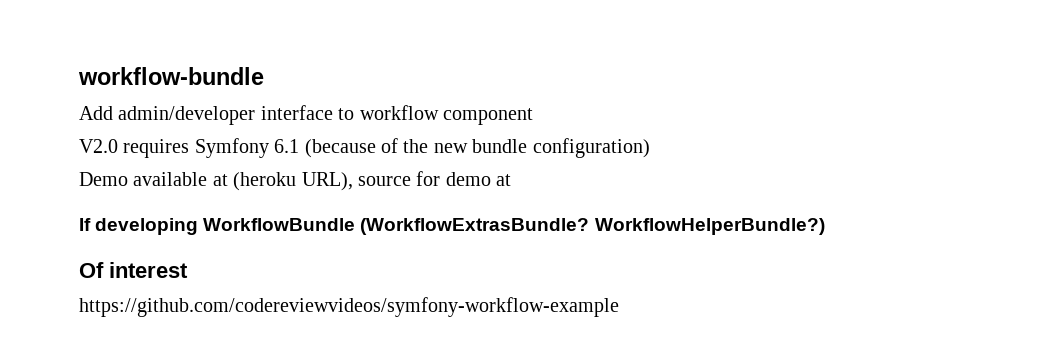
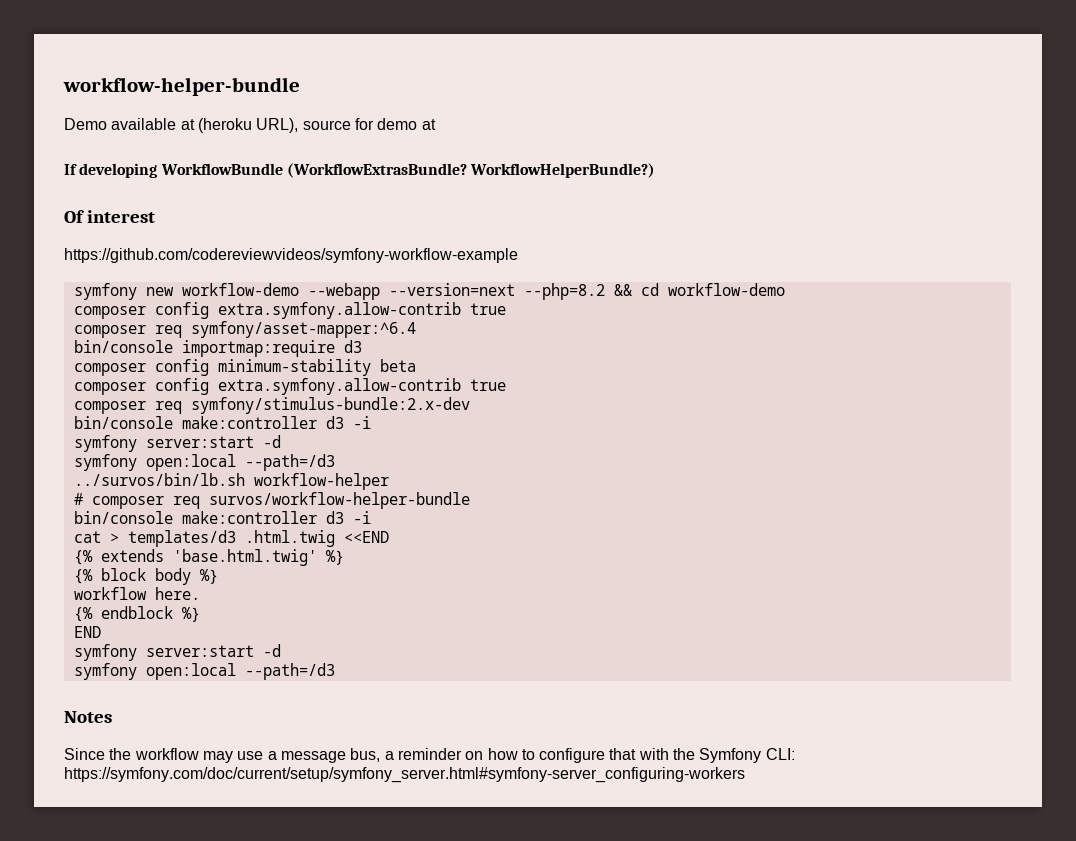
- workflow-bundle
- Add admin/developer interface to workflow component
- V2.0 requires Symfony 6.1 (because of the new bundle configuration)
+ workflow-helper-bundle
+ symfony new workflow-demo --webapp --version=next --php=8.2 && cd workflow-demo
+ composer config extra.symfony.allow-contrib true
+ composer req symfony/asset-mapper:^6.4
+ bin/console importmap:require d3
+ composer config minimum-stability beta
+ composer config extra.symfony.allow-contrib true
+ composer req symfony/stimulus-bundle:2.x-dev
+ bin/console make:controller d3 -i
+ symfony server:start -d
+ symfony open:local --path=/d3
+ ../survos/bin/lb.sh workflow-helper
+ # composer req survos/workflow-helper-bundle
+ bin/console make:controller d3 -i
+ cat > templates/d3 .html.twig <<END
+ {% extends 'base.html.twig' %}
+ {% block body %}
+ workflow here.
+ {% endblock %}
+ END
+ symfony server:start -d
+ symfony open:local --path=/d3
+ Notes
+ Since the workflow may use a message bus, a reminder on how to configure that with the Symfony CLI: https://symfony.com/doc/current/setup/symfony_server.html#symfony-server_configuring-workers

